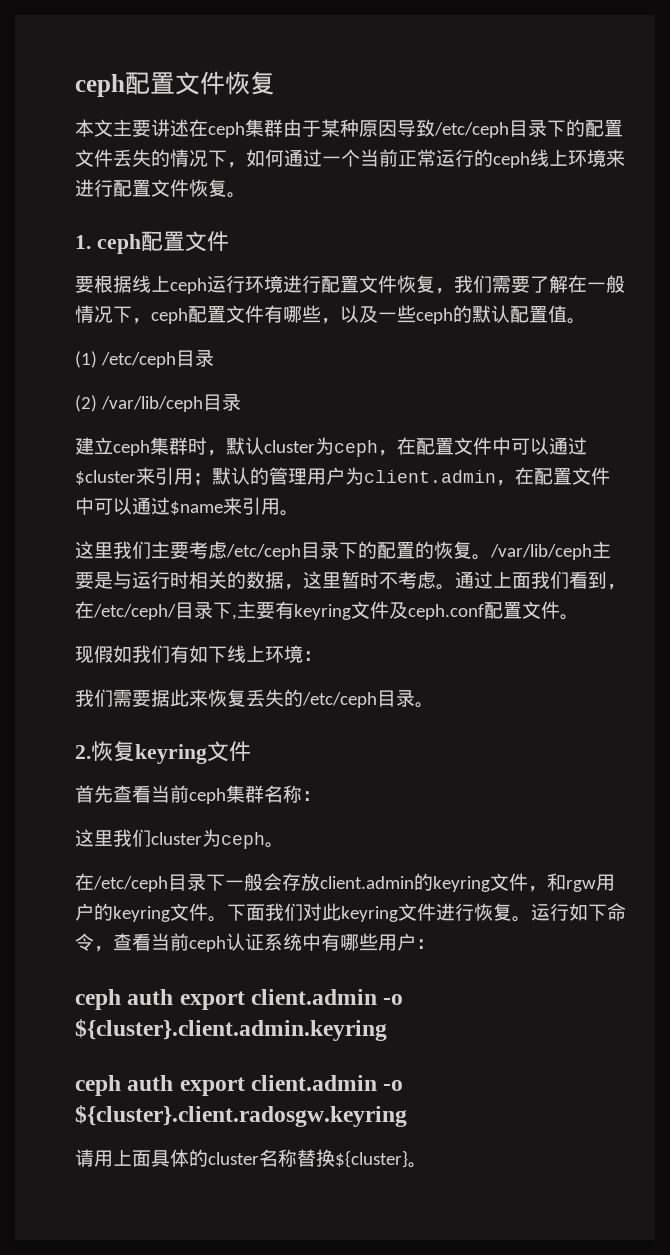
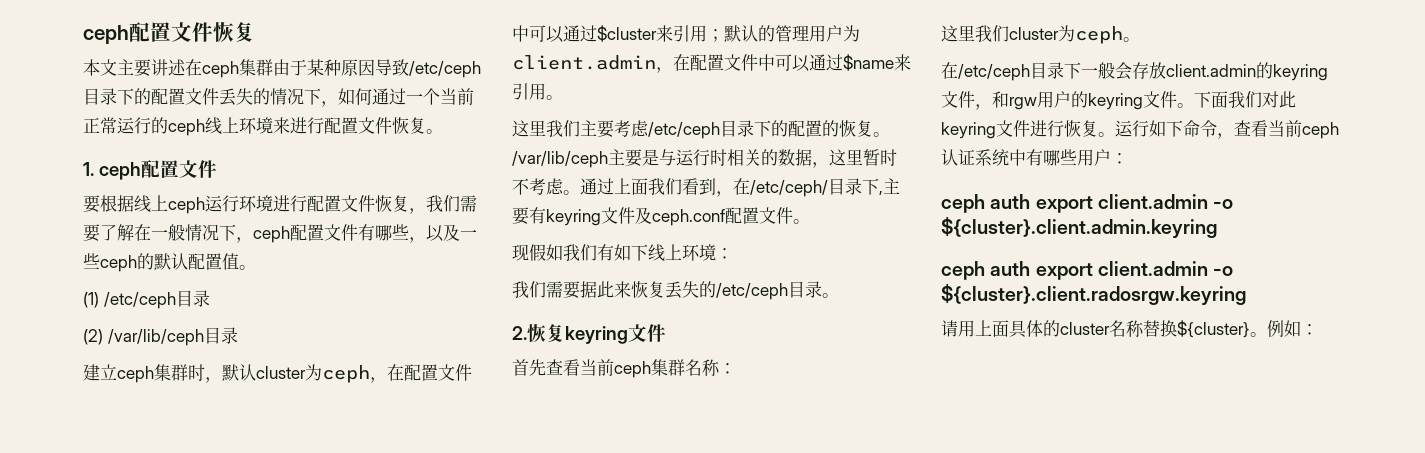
- ceph auth export client.admin -o ${cluster}.client.radosgw.keyring
+ ceph auth export client.admin -o ${cluster}.client.radosrgw.keyring
+ 例如：

